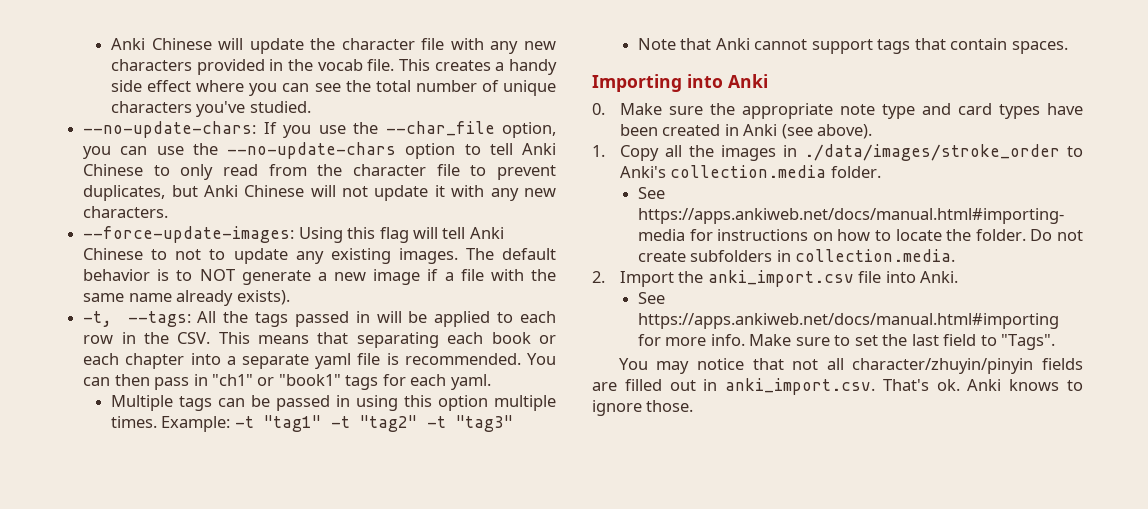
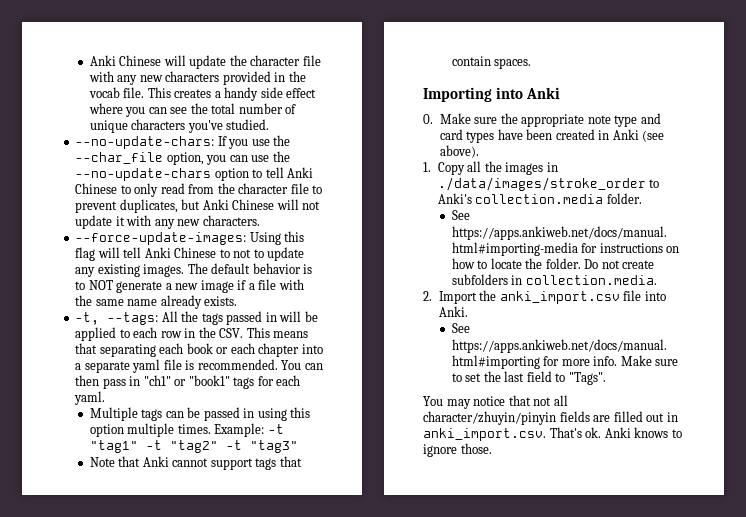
- The default behavior is to NOT generate a new image if a file with the same name already exists).
+ The default behavior is to NOT generate a new image if a file with the same name already exists.

